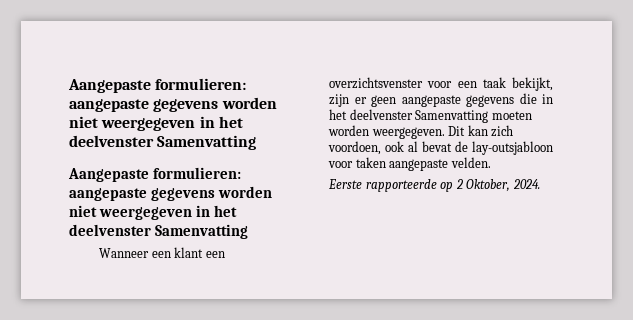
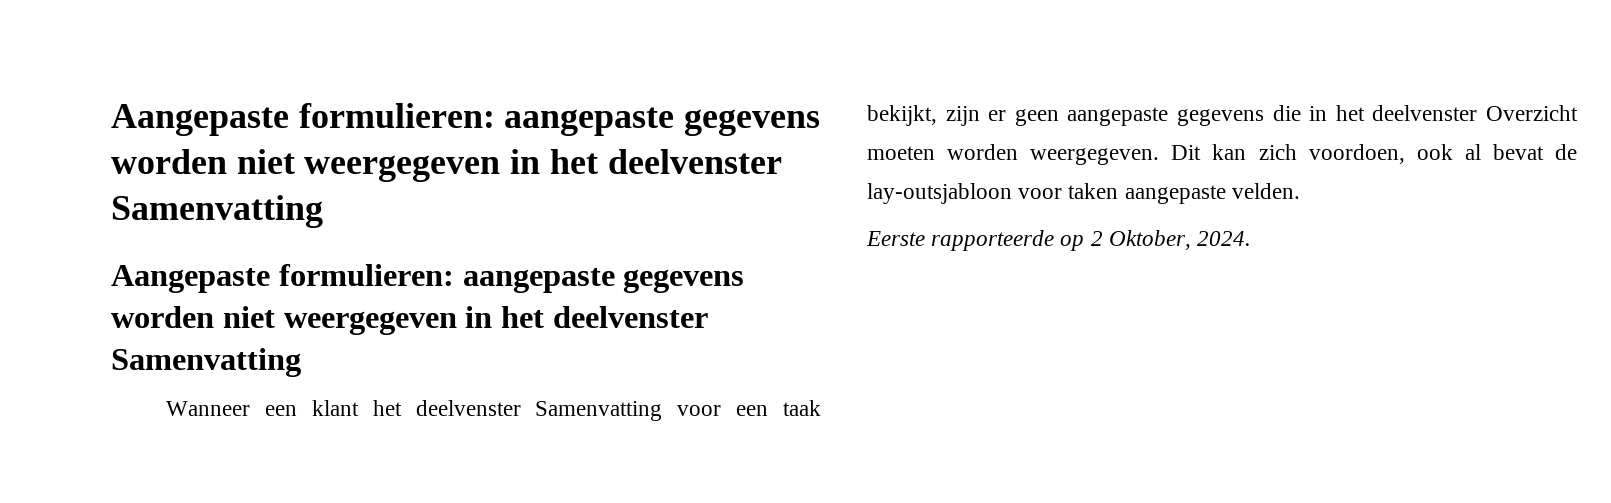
- Wanneer een klant een overzichtsvenster voor een taak bekijkt, zijn er geen aangepaste gegevens die in het deelvenster Samenvatting moeten worden weergegeven.
+ Wanneer een klant het deelvenster Samenvatting voor een taak bekijkt, zijn er geen aangepaste gegevens die in het deelvenster Overzicht moeten worden weergegeven.

